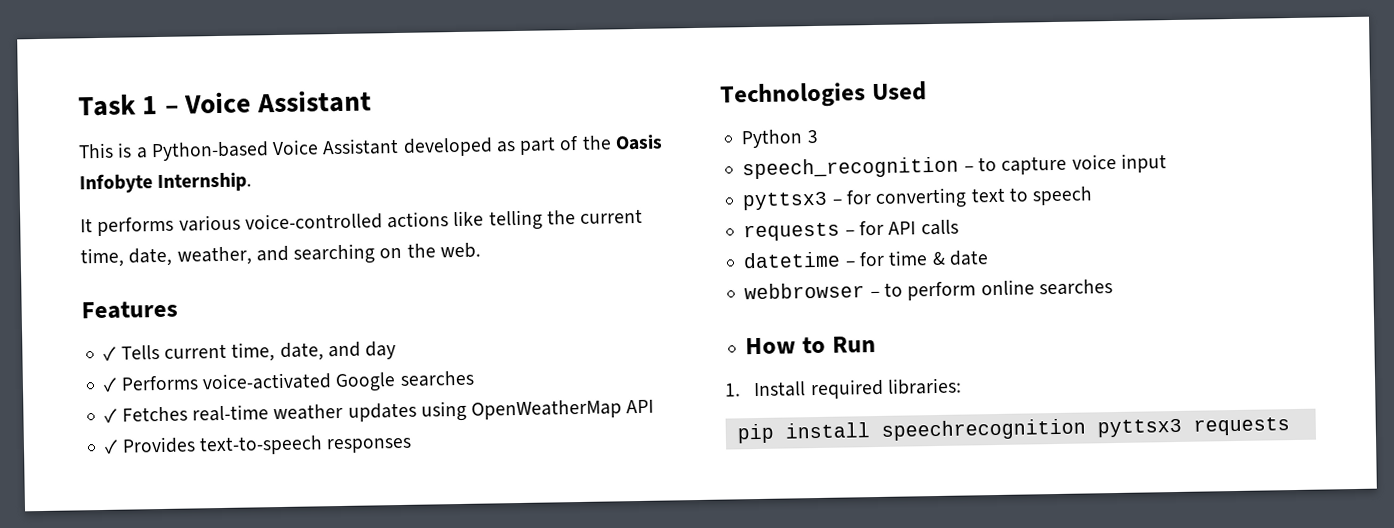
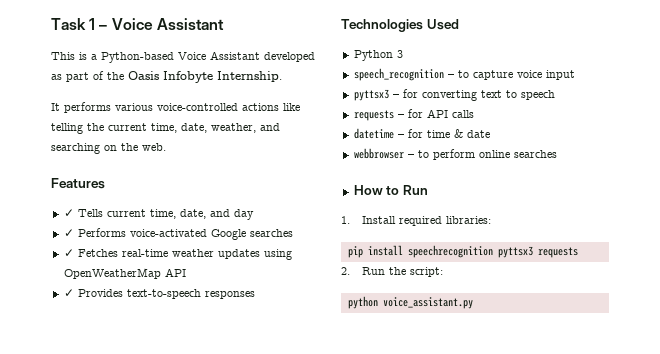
+ 2. Run the script:
+ python voice_assistant.py

